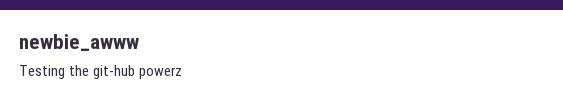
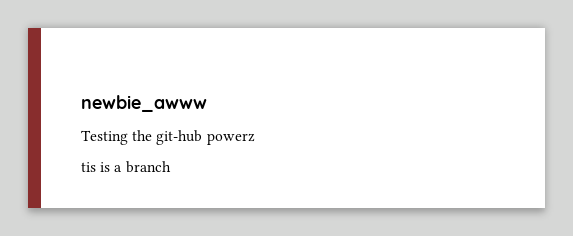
+ tis is a branch

